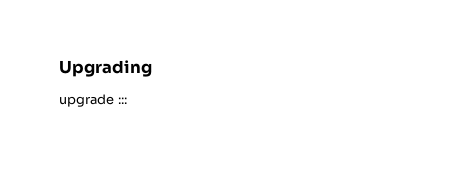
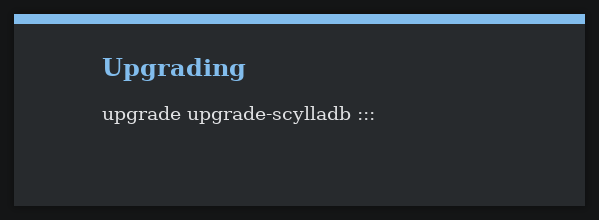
- upgrade :::
+ upgrade upgrade-scylladb :::

